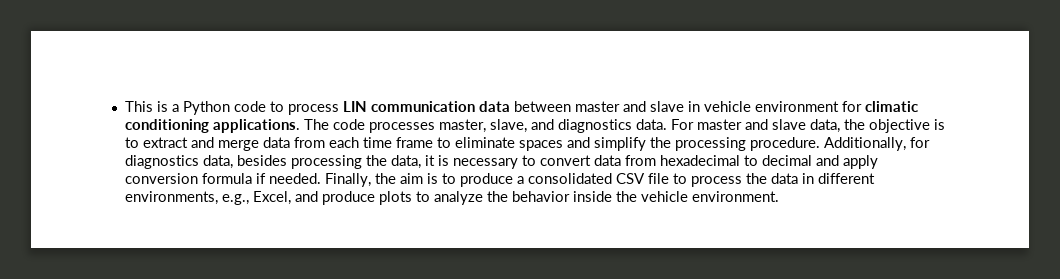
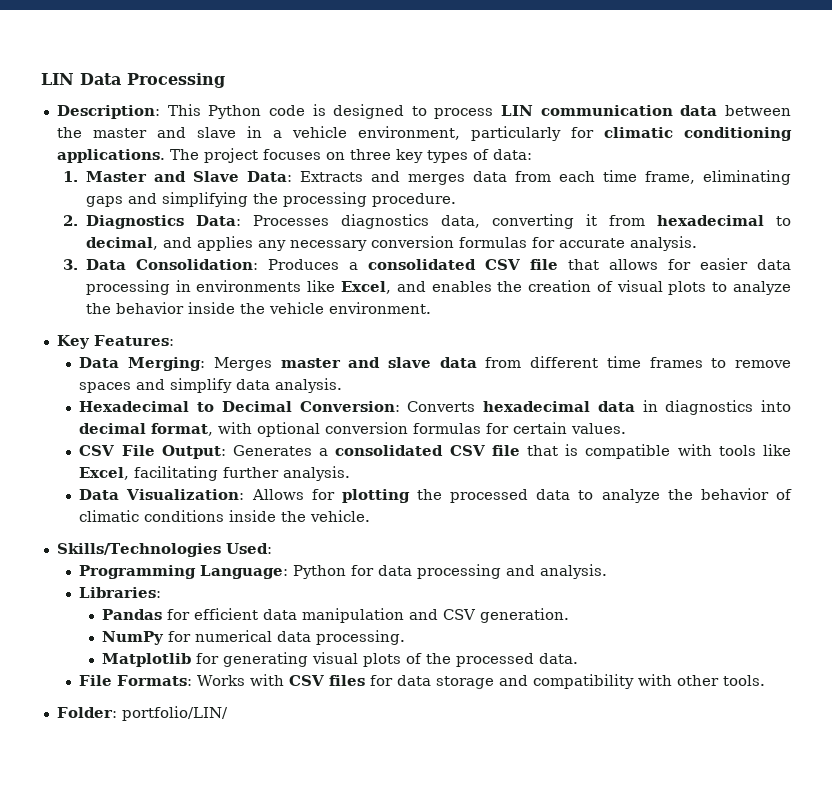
- This is a Python code to process LIN communication data between master and slave in vehicle environment for climatic conditioning applications.
+ LIN Data Processing
+ Description: This Python code is designed to process LIN communication data between the master and slave in a vehicle environment, particularly for climatic conditioning applications.
- The code processes master, slave, and diagnostics data. For master and slave data, the objective is to extract and merge data from each time frame to eliminate spaces and simplify the processing procedure. Additionally, for diagnostics data, besides processing the data, it is necessary to convert data from hexadecimal to decimal and apply conversion formula if needed. Finally, the aim is to produce a consolidated CSV file to process the data in different environments, e.g., Excel, and produce plots to analyze the behavior inside the vehicle environment.
+ The project focuses on three key types of data:
+ 1. Master and Slave Data: Extracts and merges data from each time frame, eliminating gaps and simplifying the processing procedure.
+ 2. Diagnostics Data: Processes diagnostics data, converting it from hexadecimal to decimal, and applies any necessary conversion formulas for accurate analysis.
+ 3. Data Consolidation: Produces a consolidated CSV file that allows for easier data processing in environments like Excel, and enables the creation of visual plots to analyze the behavior inside the vehicle environment.
+ Key Features:
+ Data Merging: Merges master and slave data from different time frames to remove spaces and simplify data analysis.
+ Hexadecimal to Decimal Conversion: Converts hexadecimal data in diagnostics into decimal format, with optional conversion formulas for certain values.
+ CSV File Output: Generates a consolidated CSV file that is compatible with tools like Excel, facilitating further analysis.
+ Data Visualization: Allows for plotting the processed data to analyze the behavior of climatic conditions inside the vehicle.
+ Skills/Technologies Used:
+ Programming Language: Python for data processing and analysis.
+ Libraries:
+ Pandas for efficient data manipulation and CSV generation.
+ NumPy for numerical data processing.
+ Matplotlib for generating visual plots of the processed data.
+ File Formats: Works with CSV files for data storage and compatibility with other tools.
+ Folder: portfolio/LIN/

